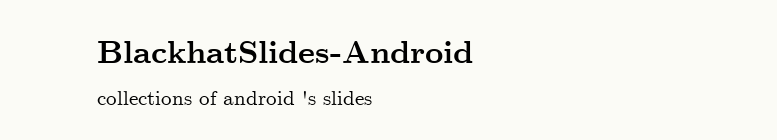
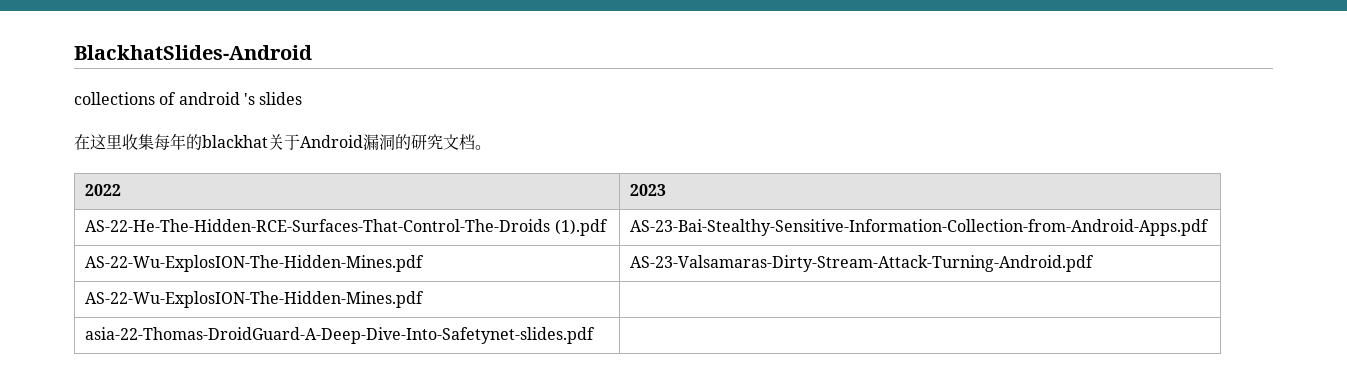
+ 在这里收集每年的blackhat关于Android漏洞的研究文档。
+ 2022 | 2023
+ AS-22-He-The-Hidden-RCE-Surfaces-That-Control-The-Droids (1).pdf | AS-23-Bai-Stealthy-Sensitive-Information-Collection-from-Android-Apps.pdf
+ AS-22-Wu-ExplosION-The-Hidden-Mines.pdf | AS-23-Valsamaras-Dirty-Stream-Attack-Turning-Android.pdf
+ AS-22-Wu-ExplosION-The-Hidden-Mines.pdf |
+ asia-22-Thomas-DroidGuard-A-Deep-Dive-Into-Safetynet-slides.pdf |

